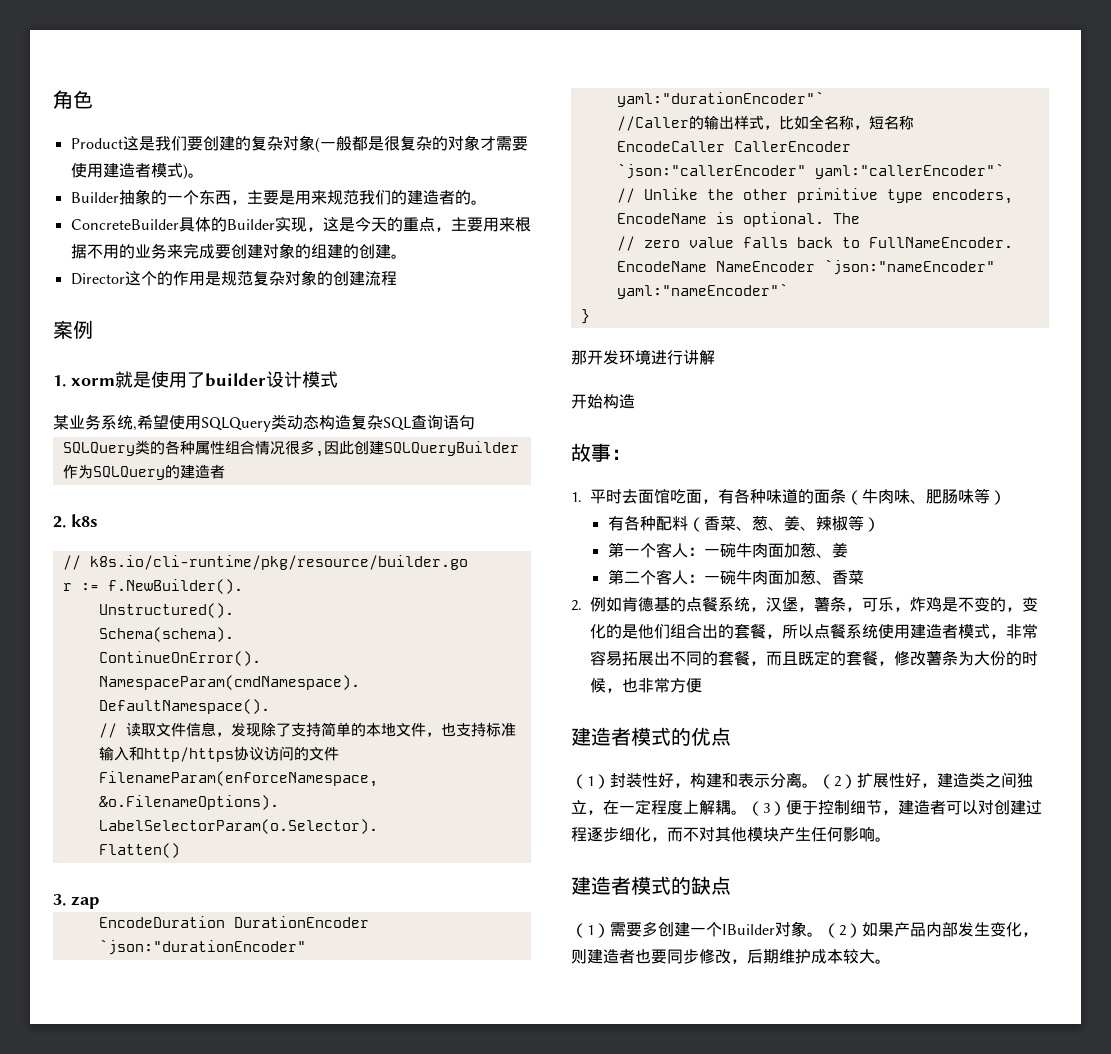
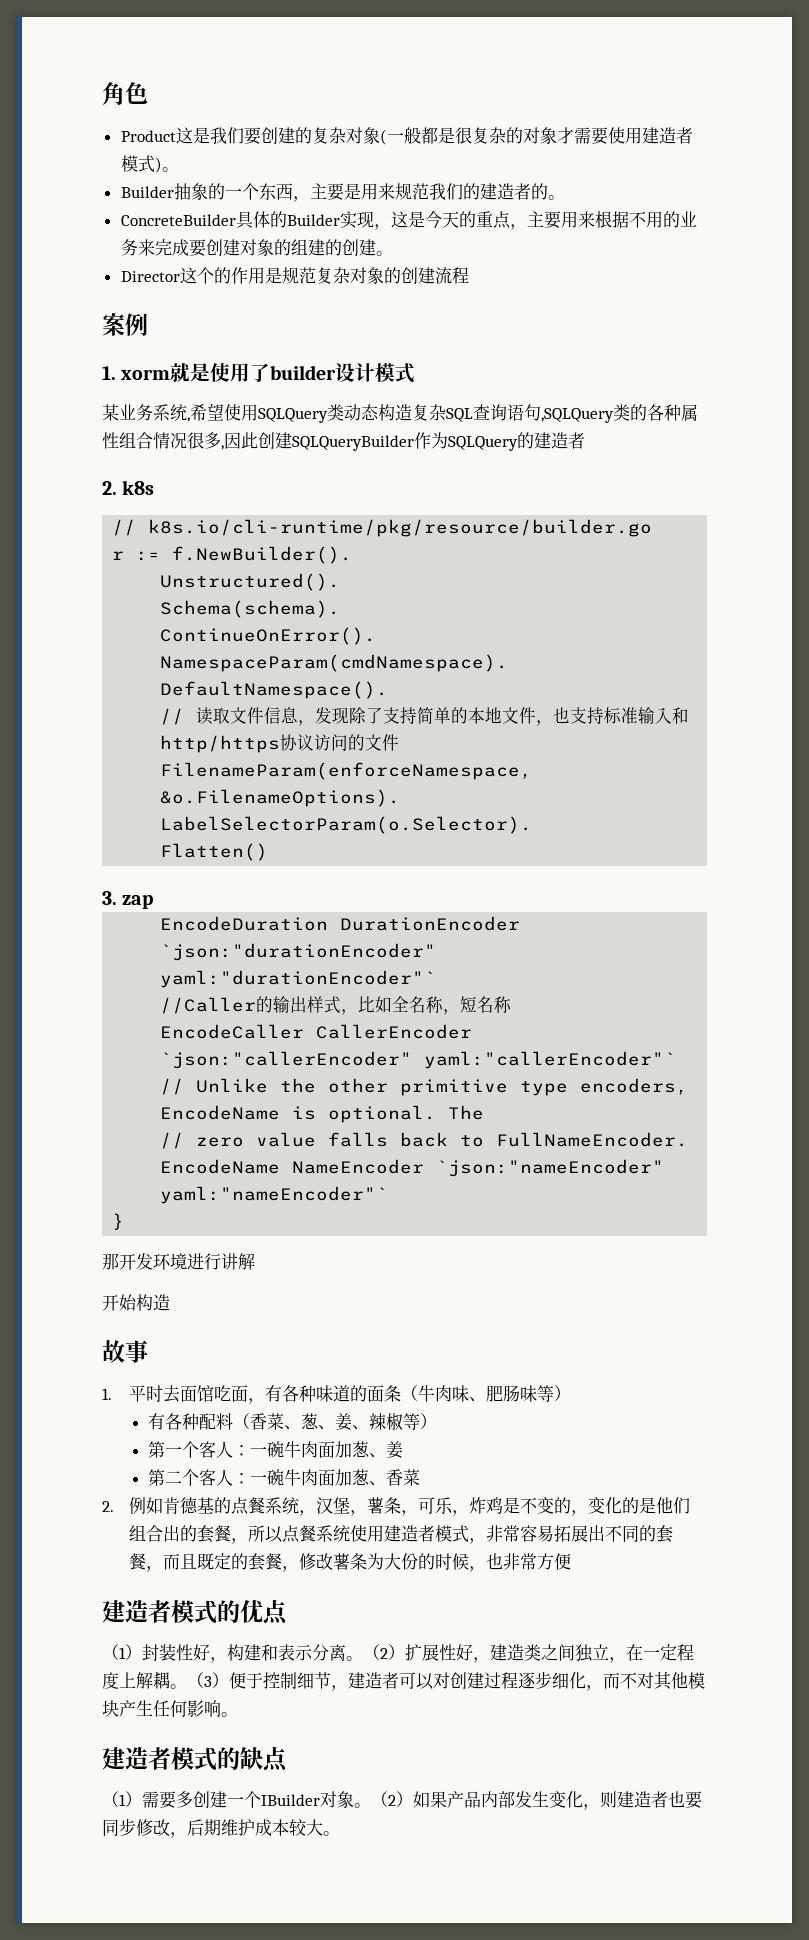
- 某业务系统,希望使用SQLQuery类动态构造复杂SQL查询语句
- SQLQuery类的各种属性组合情况很多,因此创建SQLQueryBuilder作为SQLQuery的建造者
+ 某业务系统,希望使用SQLQuery类动态构造复杂SQL查询语句,SQLQuery类的各种属性组合情况很多,因此创建SQLQueryBuilder作为SQLQuery的建造者
- 故事：
+ 故事

